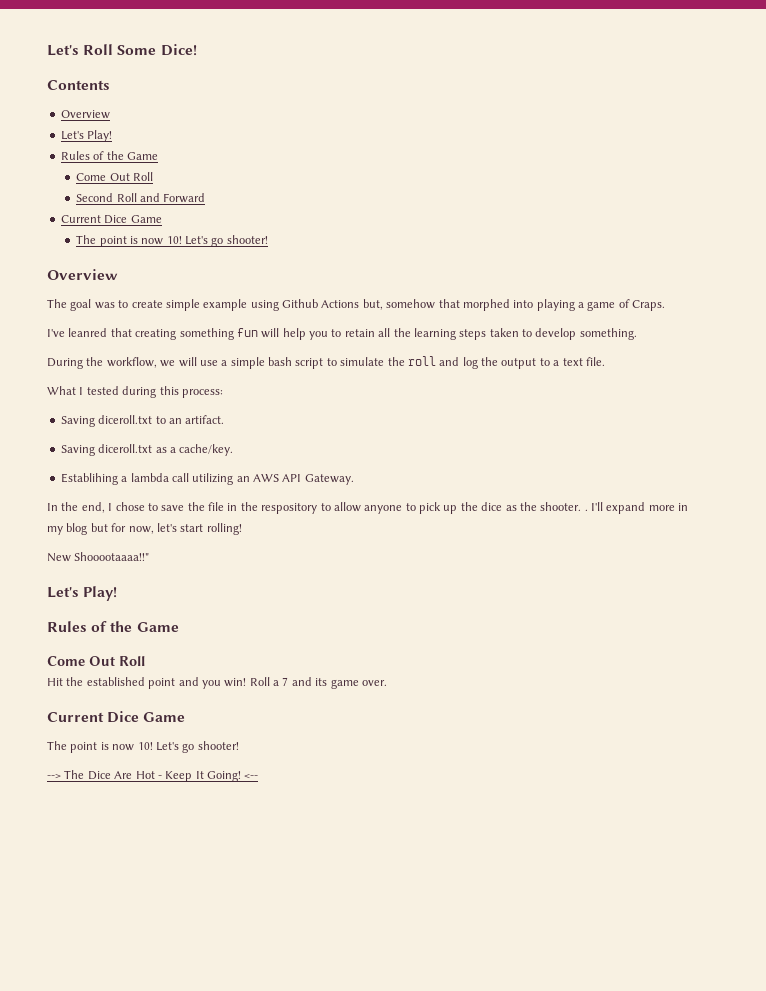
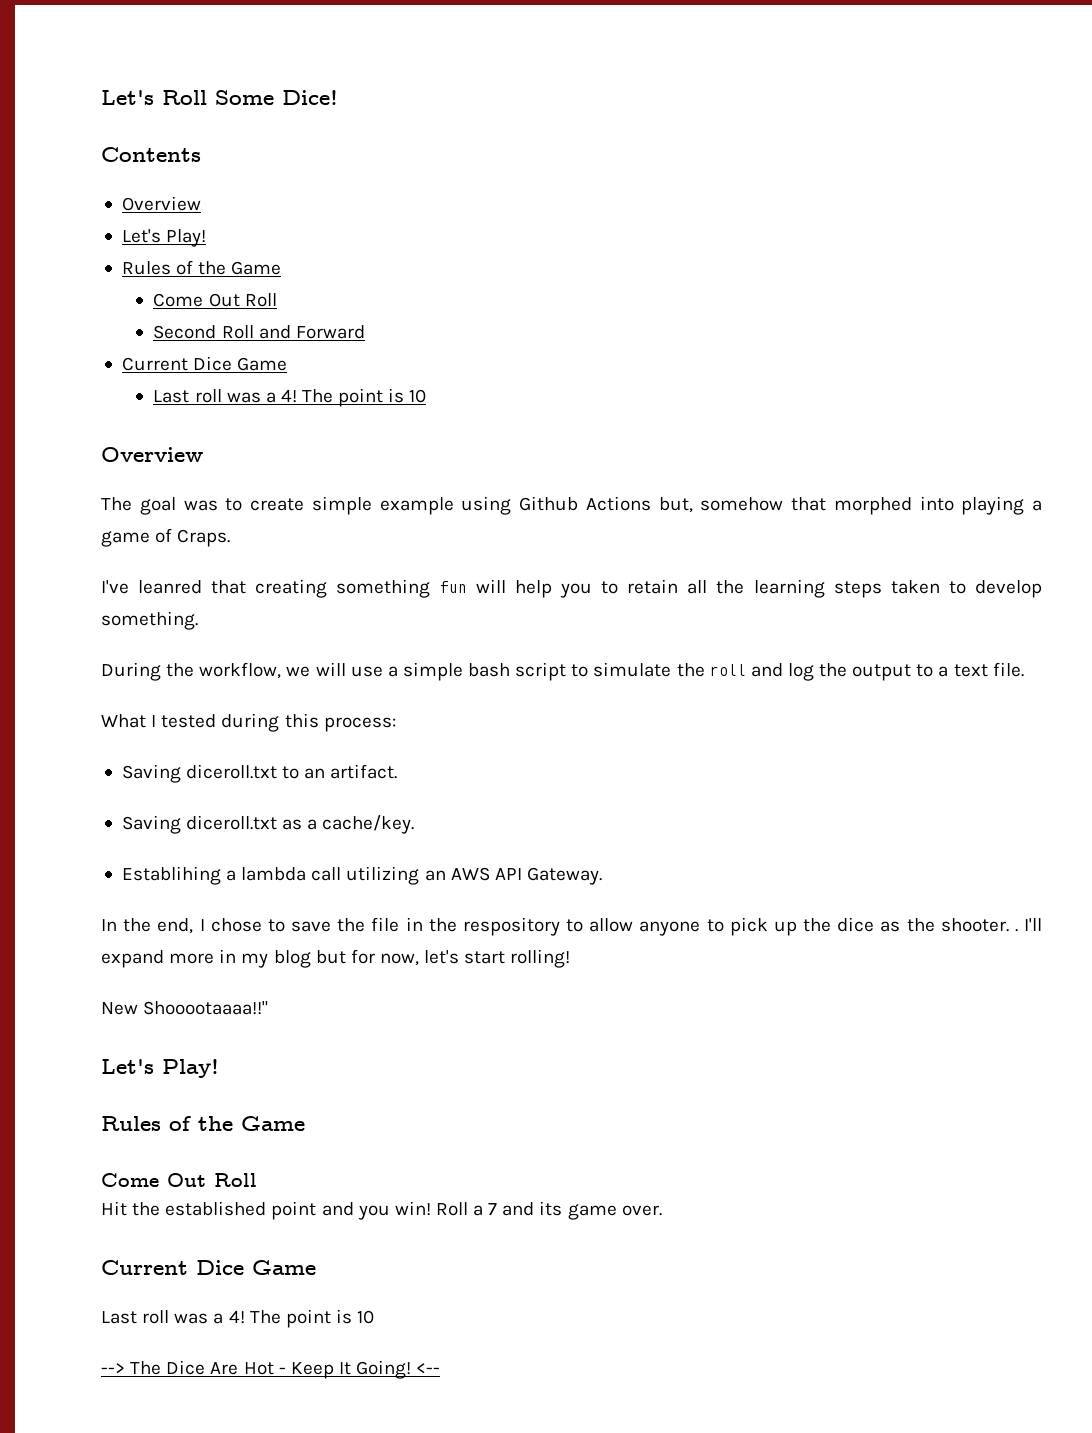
  Second Roll and Forward
  Current Dice Game
- The point is now 10! Let's go shooter!
+ Last roll was a 4! The point is 10
  Roll a 7 and its game over.
  Current Dice Game
- The point is now 10! Let's go shooter!
+ Last roll was a 4! The point is 10

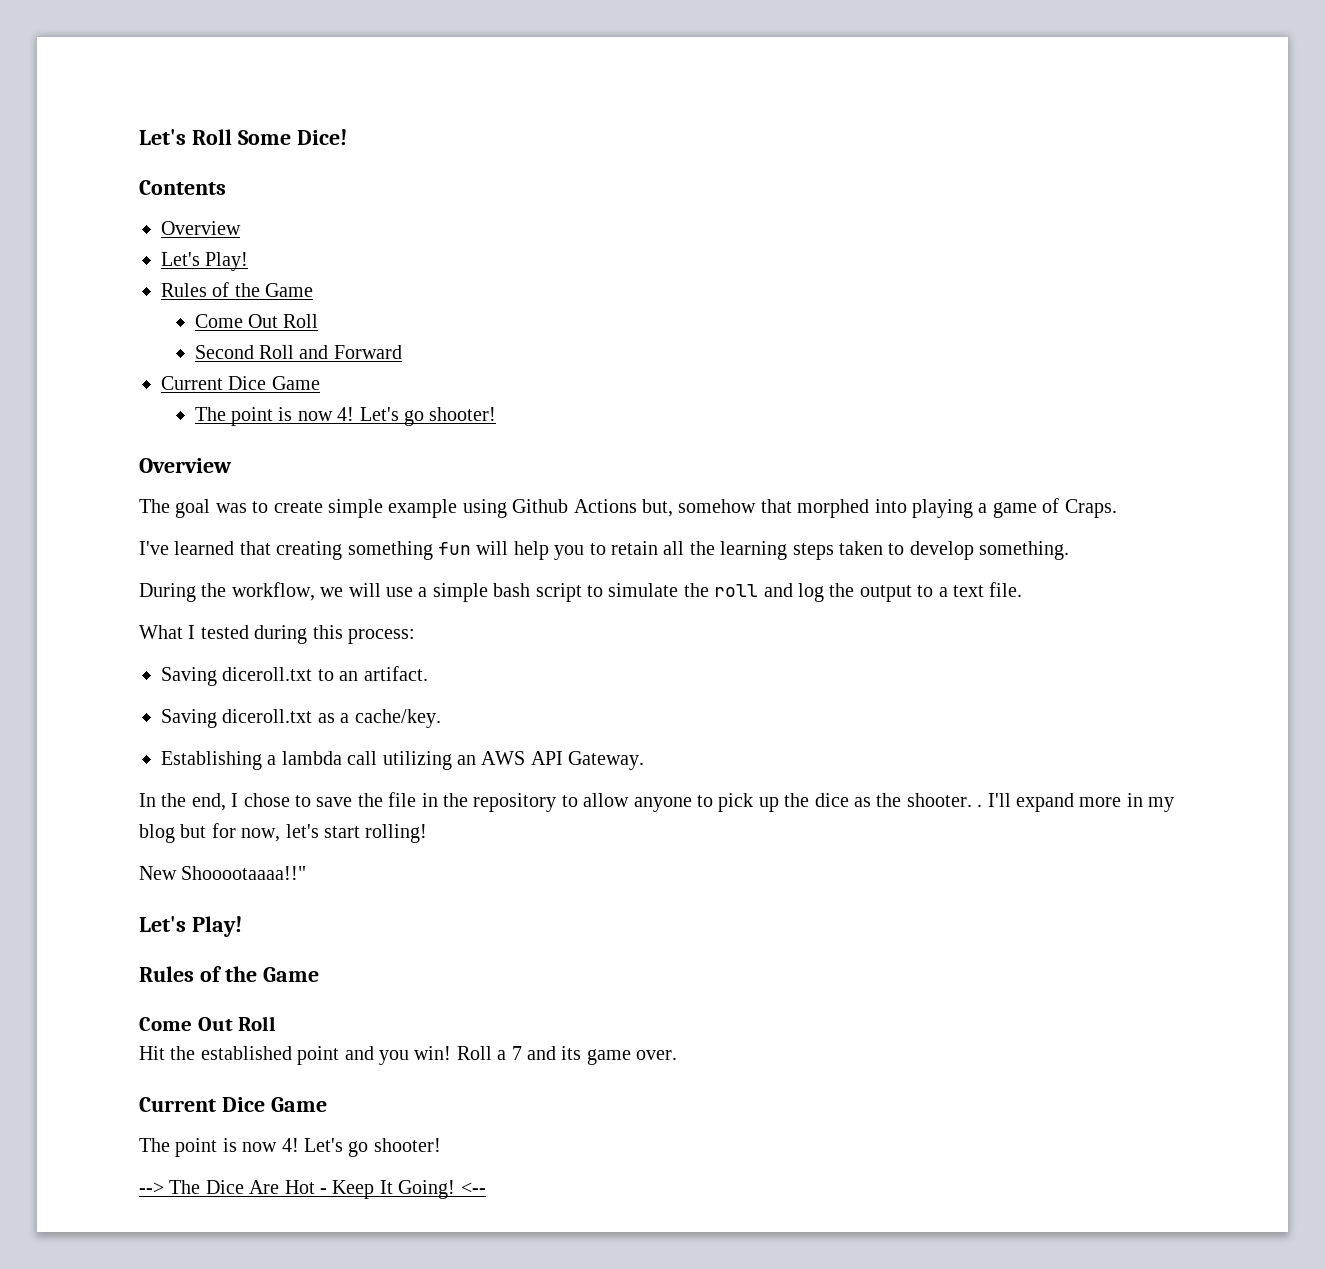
  Second Roll and Forward
  Current Dice Game
- Last roll was a 4! The point is 10
+ The point is now 4! Let's go shooter!
- I've leanred that creating something fun will help you to retain all the learning steps taken to develop something.
+ I've learned that creating something fun will help you to retain all the learning steps taken to develop something.
- Establihing a lambda call utilizing an AWS API Gateway.
+ Establishing a lambda call utilizing an AWS API Gateway.
- In the end, I chose to save the file in the respository to allow anyone to pick up the dice as the shooter. .
+ In the end, I chose to save the file in the repository to allow anyone to pick up the dice as the shooter. .
  Roll a 7 and its game over.
  Current Dice Game
- Last roll was a 4! The point is 10
+ The point is now 4! Let's go shooter!

